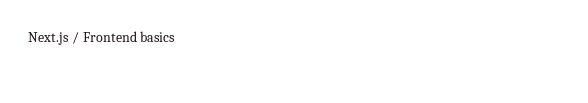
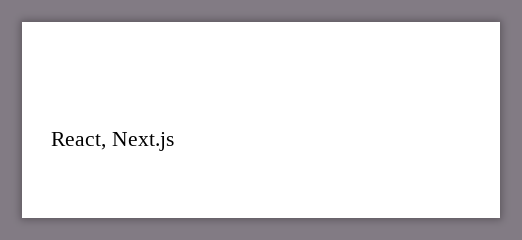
- Next.js / Frontend basics
+ React, Next.js

